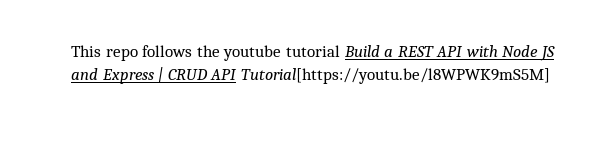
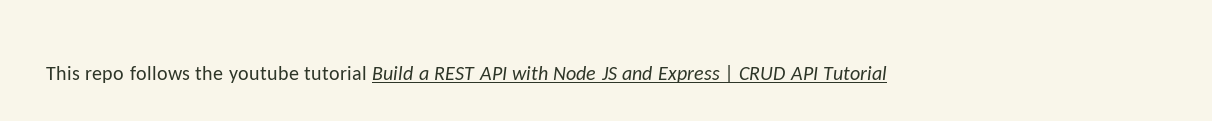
- This repo follows the youtube tutorial Build a REST API with Node JS and Express | CRUD API Tutorial[https://youtu.be/l8WPWK9mS5M]
+ This repo follows the youtube tutorial Build a REST API with Node JS and Express | CRUD API Tutorial

